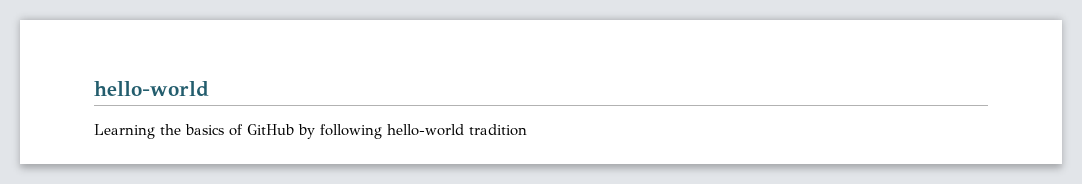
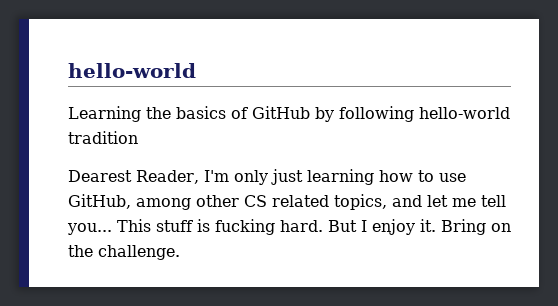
+ Dearest Reader, I'm only just learning how to use GitHub, among other CS related topics, and let me tell you... This stuff is fucking hard. But I enjoy it. Bring on the challenge.

